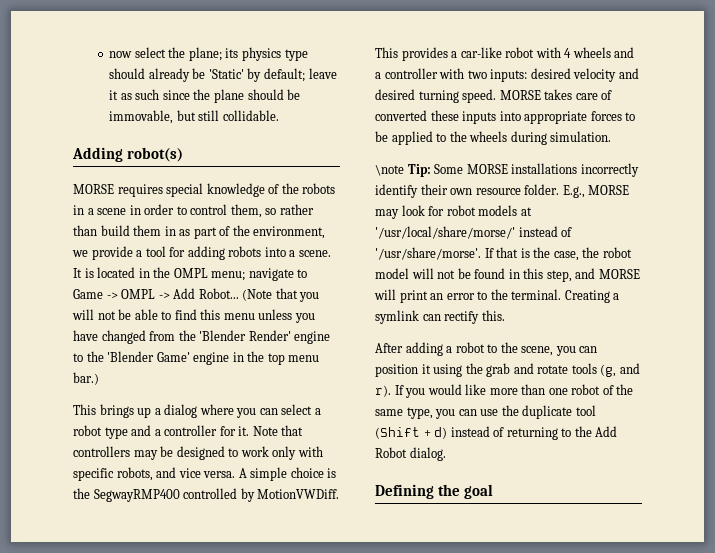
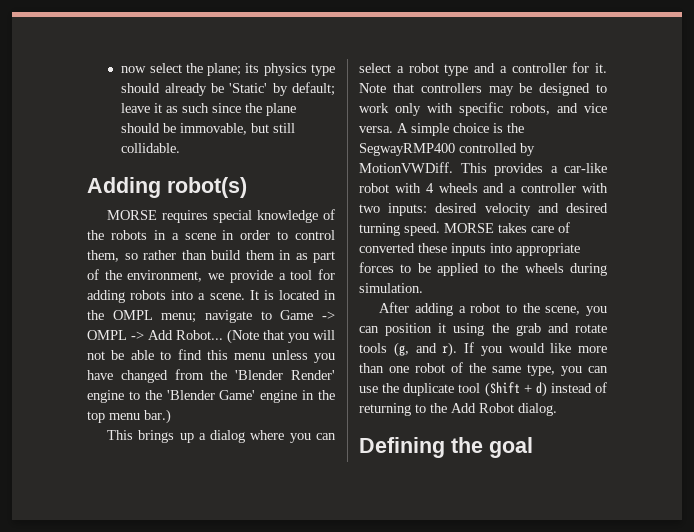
- \note Tip: Some MORSE installations incorrectly identify their own resource folder. E.g., MORSE may look for robot models at '/usr/local/share/morse/' instead of '/usr/share/morse'. If that is the case, the robot model will not be found in this step, and MORSE will print an error to the terminal. Creating a symlink can rectify this.

